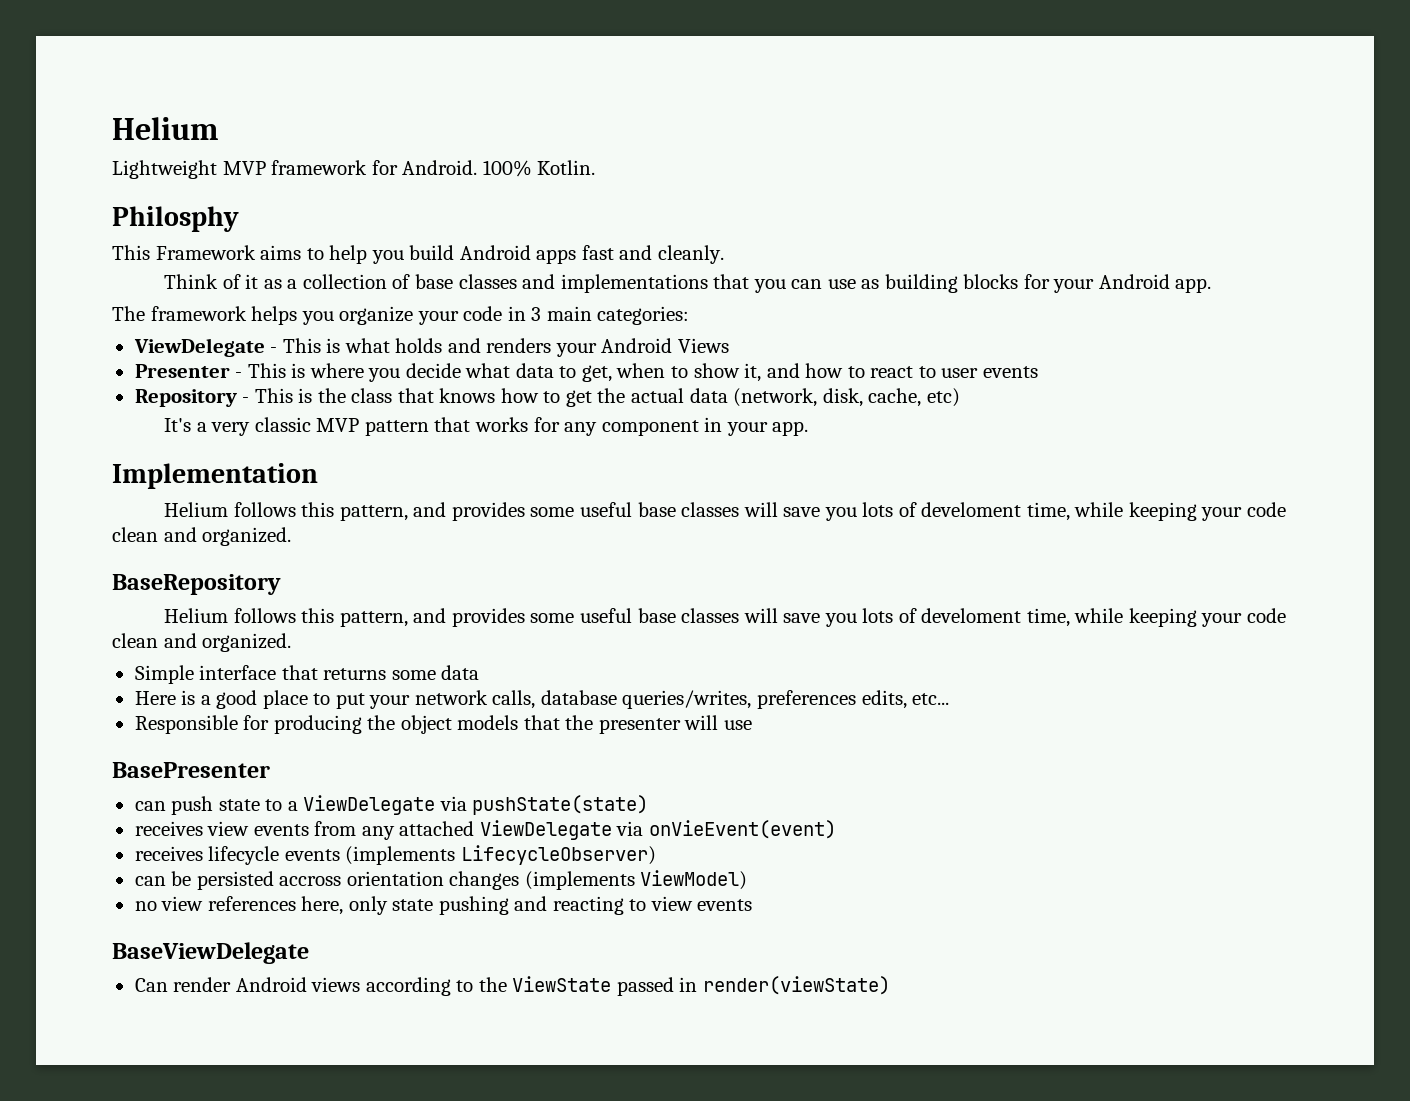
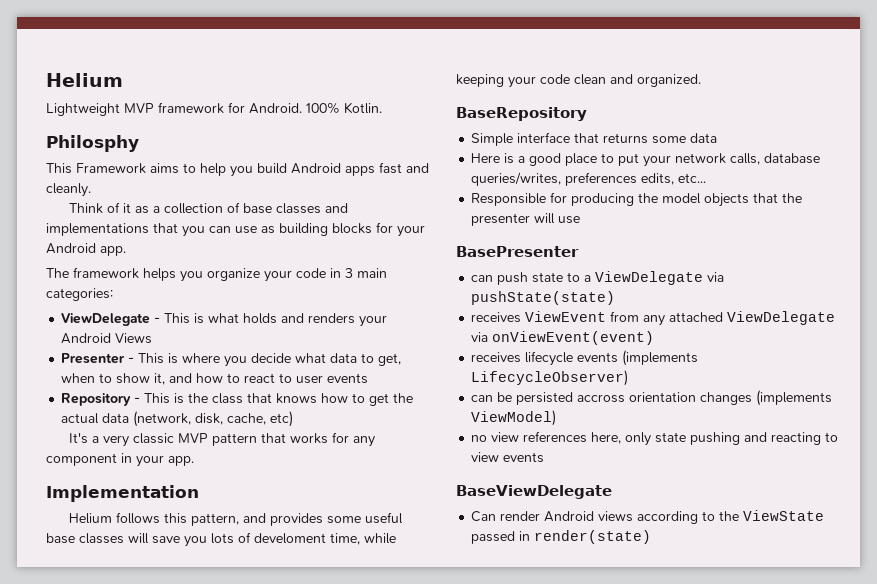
  BaseRepository
- Helium follows this pattern, and provides some useful base classes will save you lots of develoment time, while keeping your code clean and organized.
- Responsible for producing the object models that the presenter will use
+ Responsible for producing the model objects that the presenter will use
- receives view events from any attached ViewDelegate via onVieEvent(event)
+ receives ViewEvent from any attached ViewDelegate via onViewEvent(event)
- Can render Android views according to the ViewState passed in render(viewState)
+ Can render Android views according to the ViewState passed in render(state)

